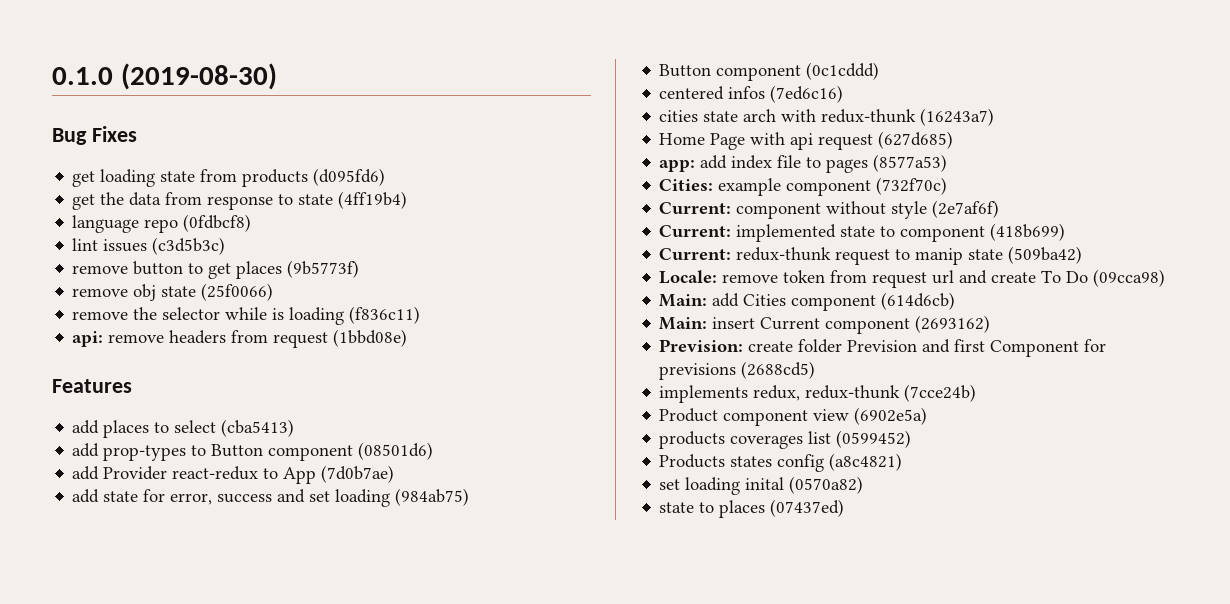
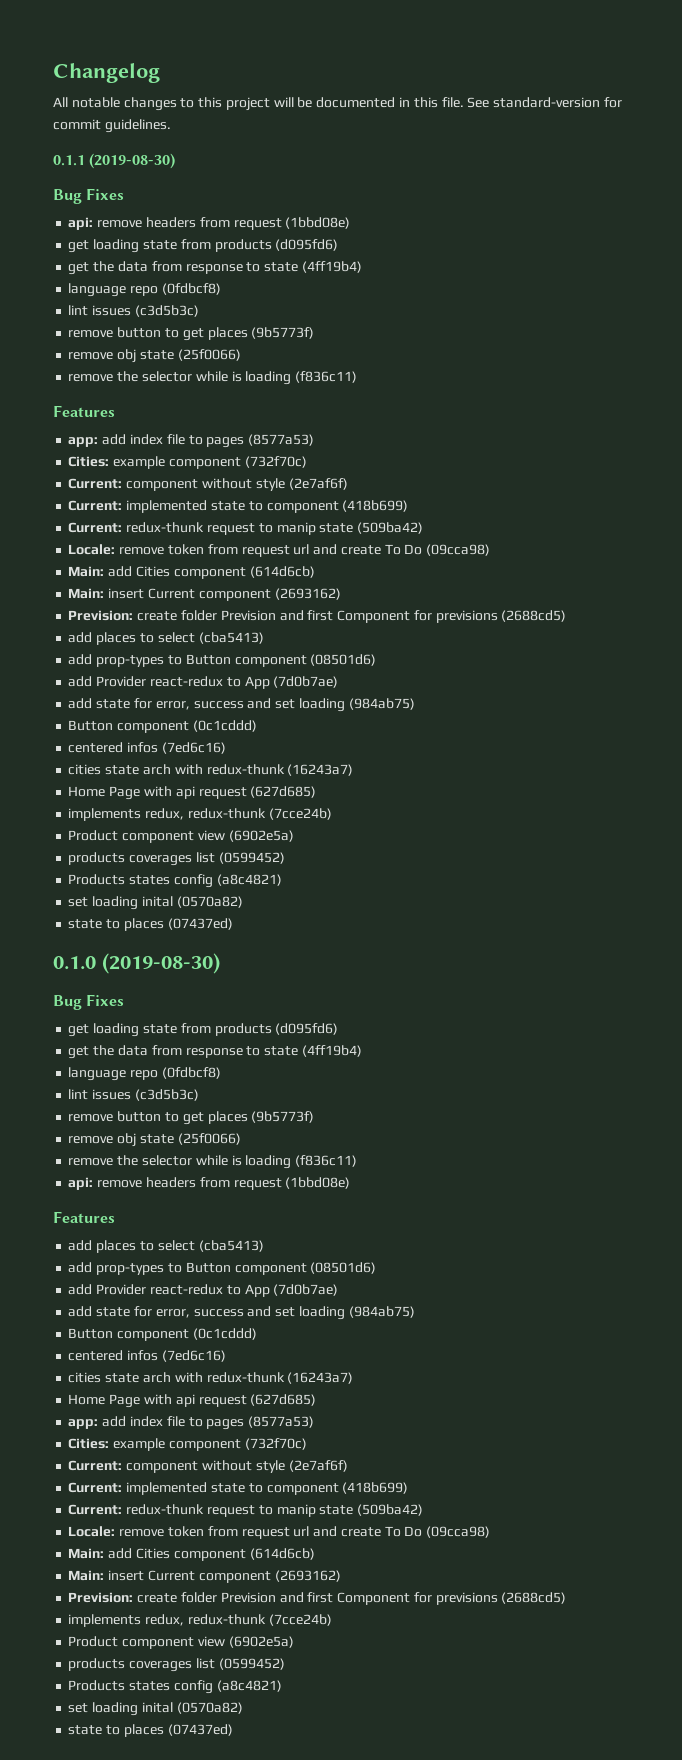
+ Changelog
+ All notable changes to this project will be documented in this file. See standard-version for commit guidelines.
+ 0.1.1 (2019-08-30)
+ Bug Fixes
+ api: remove headers from request (1bbd08e)
+ get loading state from products (d095fd6)
+ get the data from response to state (4ff19b4)
+ language repo (0fdbcf8)
+ lint issues (c3d5b3c)
+ remove button to get places (9b5773f)
+ remove obj state (25f0066)
+ remove the selector while is loading (f836c11)
+ Features
+ app: add index file to pages (8577a53)
+ Cities: example component (732f70c)
+ Current: component without style (2e7af6f)
+ Current: implemented state to component (418b699)
+ Current: redux-thunk request to manip state (509ba42)
+ Locale: remove token from request url and create To Do (09cca98)
+ Main: add Cities component (614d6cb)
+ Main: insert Current component (2693162)
+ Prevision: create folder Prevision and first Component for previsions (2688cd5)
+ add places to select (cba5413)
+ add prop-types to Button component (08501d6)
+ add Provider react-redux to App (7d0b7ae)
+ add state for error, success and set loading (984ab75)
+ Button component (0c1cddd)
+ centered infos (7ed6c16)
+ cities state arch with redux-thunk (16243a7)
+ Home Page with api request (627d685)
+ implements redux, redux-thunk (7cce24b)
+ Product component view (6902e5a)
+ products coverages list (0599452)
+ Products states config (a8c4821)
+ set loading inital (0570a82)
+ state to places (07437ed)

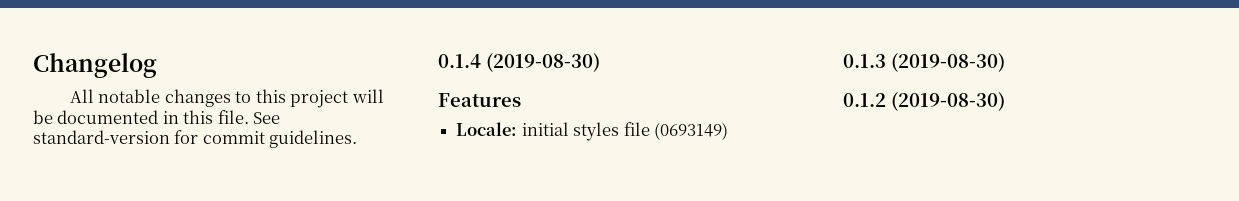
- 0.1.1 (2019-08-30)
- Bug Fixes
- api: remove headers from request (1bbd08e)
- get loading state from products (d095fd6)
- get the data from response to state (4ff19b4)
- language repo (0fdbcf8)
- lint issues (c3d5b3c)
- remove button to get places (9b5773f)
- remove obj state (25f0066)
- remove the selector while is loading (f836c11)
+ 0.1.4 (2019-08-30)
  Features
- app: add index file to pages (8577a53)
- Cities: example component (732f70c)
- Current: component without style (2e7af6f)
- Current: implemented state to component (418b699)
- Current: redux-thunk request to manip state (509ba42)
- Locale: remove token from request url and create To Do (09cca98)
- Main: add Cities component (614d6cb)
- Main: insert Current component (2693162)
- Prevision: create folder Prevision and first Component for previsions (2688cd5)
- add places to select (cba5413)
- add prop-types to Button component (08501d6)
- add Provider react-redux to App (7d0b7ae)
- add state for error, success and set loading (984ab75)
- Button component (0c1cddd)
- centered infos (7ed6c16)
- cities state arch with redux-thunk (16243a7)
- Home Page with api request (627d685)
- implements redux, redux-thunk (7cce24b)
- Product component view (6902e5a)
- products coverages list (0599452)
- Products states config (a8c4821)
- set loading inital (0570a82)
- state to places (07437ed)
- 0.1.0 (2019-08-30)
- Bug Fixes
- get loading state from products (d095fd6)
- get the data from response to state (4ff19b4)
- language repo (0fdbcf8)
- lint issues (c3d5b3c)
- remove button to get places (9b5773f)
- remove obj state (25f0066)
- remove the selector while is loading (f836c11)
- api: remove headers from request (1bbd08e)
- Features
- add places to select (cba5413)
- add prop-types to Button component (08501d6)
- add Provider react-redux to App (7d0b7ae)
- add state for error, success and set loading (984ab75)
- Button component (0c1cddd)
- centered infos (7ed6c16)
- cities state arch with redux-thunk (16243a7)
- Home Page with api request (627d685)
- app: add index file to pages (8577a53)
- Cities: example component (732f70c)
- Current: component without style (2e7af6f)
- Current: implemented state to component (418b699)
- Current: redux-thunk request to manip state (509ba42)
- Locale: remove token from request url and create To Do (09cca98)
- Main: add Cities component (614d6cb)
- Main: insert Current component (2693162)
- Prevision: create folder Prevision and first Component for previsions (2688cd5)
- implements redux, redux-thunk (7cce24b)
- Product component view (6902e5a)
- products coverages list (0599452)
- Products states config (a8c4821)
- set loading inital (0570a82)
- state to places (07437ed)
+ Locale: initial styles file (0693149)
+ 0.1.3 (2019-08-30)
+ 0.1.2 (2019-08-30)

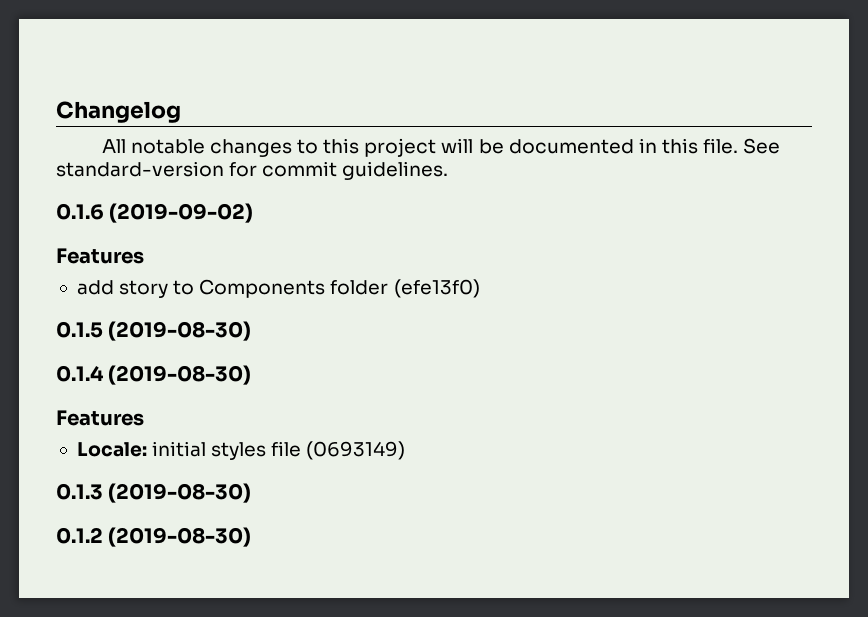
+ 0.1.6 (2019-09-02)
+ Features
+ add story to Components folder (efe13f0)
+ 0.1.5 (2019-08-30)

